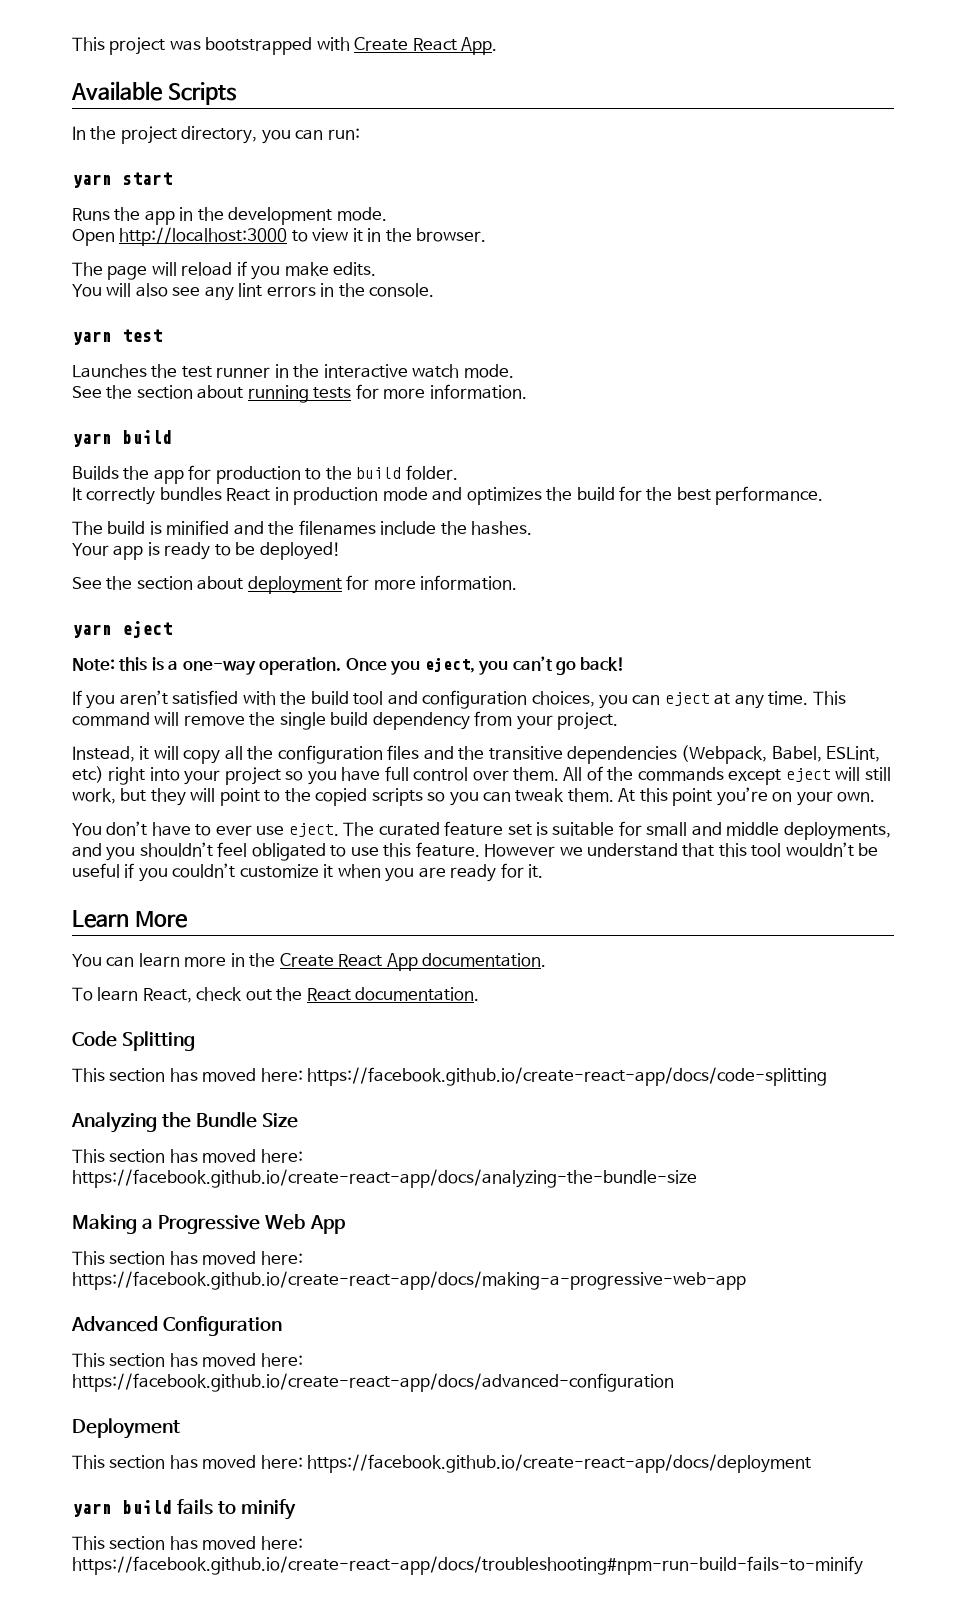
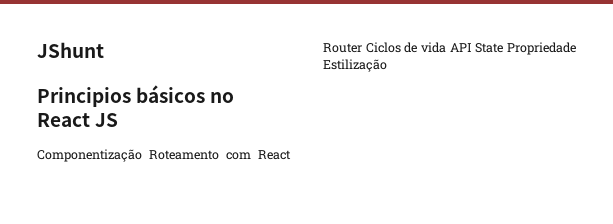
- This project was bootstrapped with Create React App.
- Available Scripts
- In the project directory, you can run:
- yarn start
- Runs the app in the development mode.
- Open http://localhost:3000 to view it in the browser.
- The page will reload if you make edits.
- You will also see any lint errors in the console.
- yarn test
- Launches the test runner in the interactive watch mode.
- See the section about running tests for more information.
- yarn build
- Builds the app for production to the build folder.
- It correctly bundles React in production mode and optimizes the build for the best performance.
- The build is minified and the filenames include the hashes.
- Your app is ready to be deployed!
- See the section about deployment for more information.
- yarn eject
- Note: this is a one-way operation. Once you eject, you can’t go back!
- If you aren’t satisfied with the build tool and configuration choices, you can eject at any time. This command will remove the single build dependency from your project.
- Instead, it will copy all the configuration files and the transitive dependencies (Webpack, Babel, ESLint, etc) right into your project so you have full control over them. All of the commands except eject will still work, but they will point to the copied scripts so you can tweak them. At this point you’re on your own.
- You don’t have to ever use eject. The curated feature set is suitable for small and middle deployments, and you shouldn’t feel obligated to use this feature. However we understand that this tool wouldn’t be useful if you couldn’t customize it when you are ready for it.
- Learn More
- You can learn more in the Create React App documentation.
- To learn React, check out the React documentation.
- Code Splitting
- This section has moved here: https://facebook.github.io/create-react-app/docs/code-splitting
- Analyzing the Bundle Size
- This section has moved here: https://facebook.github.io/create-react-app/docs/analyzing-the-bundle-size
- Making a Progressive Web App
- This section has moved here: https://facebook.github.io/create-react-app/docs/making-a-progressive-web-app
- Advanced Configuration
- This section has moved here: https://facebook.github.io/create-react-app/docs/advanced-configuration
- Deployment
- This section has moved here: https://facebook.github.io/create-react-app/docs/deployment
- yarn build fails to minify
- This section has moved here: https://facebook.github.io/create-react-app/docs/troubleshooting#npm-run-build-fails-to-minify
+ JShunt
+ Principios básicos no React JS
+ Componentização Roteamento com React Router Ciclos de vida API State Propriedade Estilização

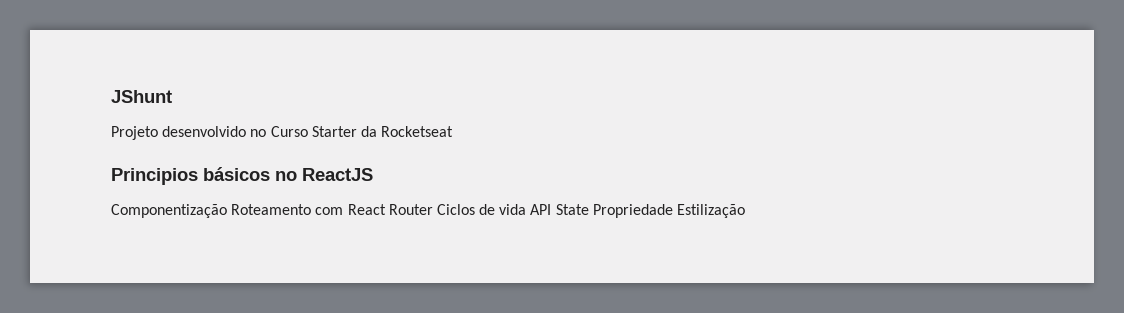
+ Projeto desenvolvido no Curso Starter da Rocketseat
- Principios básicos no React JS
+ Principios básicos no ReactJS

